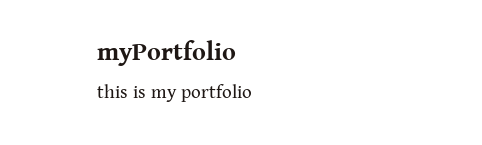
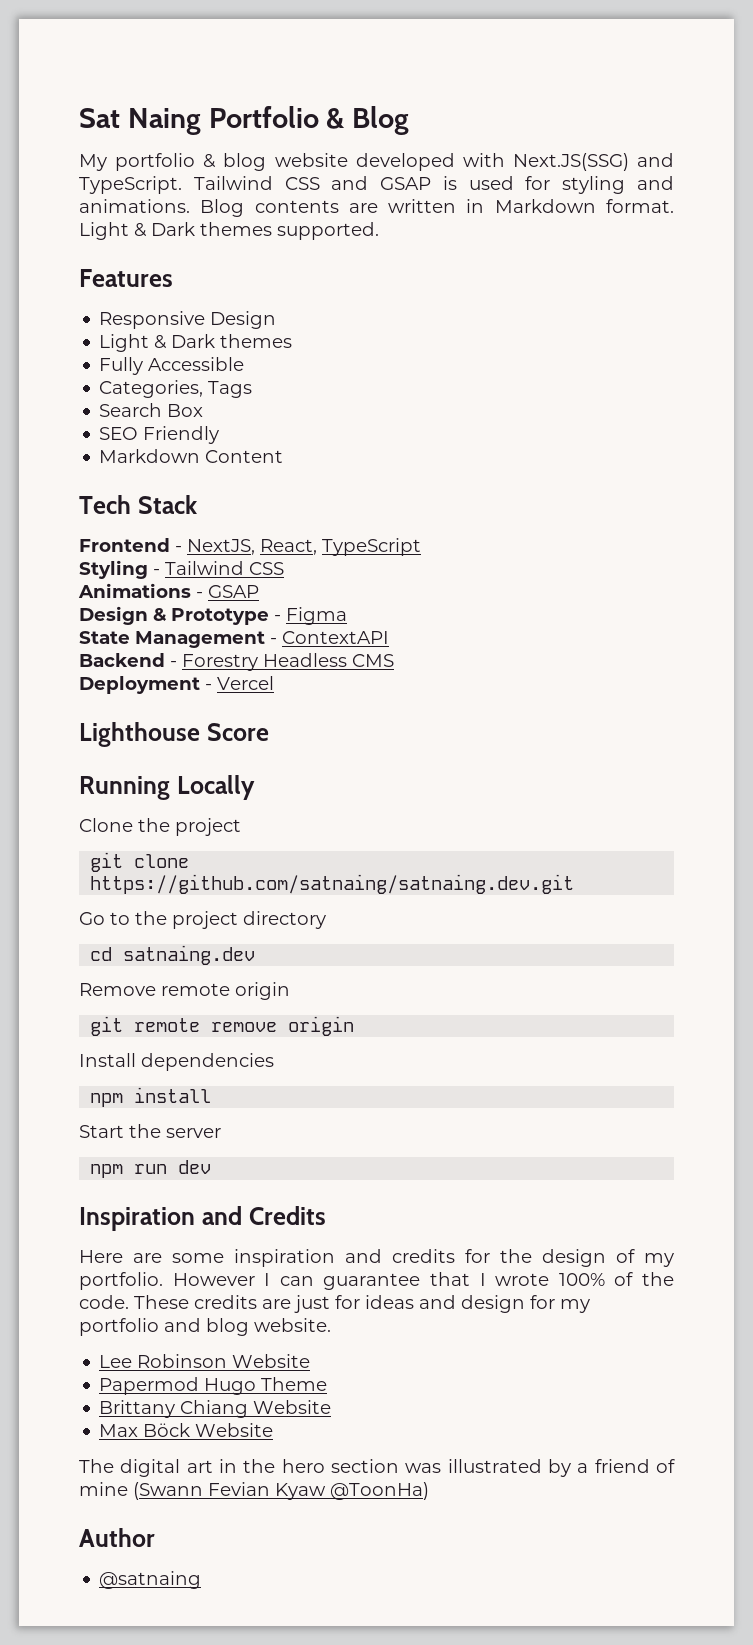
- myPortfolio
- this is my portfolio
+ Sat Naing Portfolio & Blog
+ My portfolio & blog website developed with Next.JS(SSG) and TypeScript. Tailwind CSS and GSAP is used for styling and animations. Blog contents are written in Markdown format. Light & Dark themes supported.
+ Features
+ Responsive Design
+ Light & Dark themes
+ Fully Accessible
+ Categories, Tags
+ Search Box
+ SEO Friendly
+ Markdown Content
+ Tech Stack
+ Frontend - NextJS, React, TypeScript
+ Styling - Tailwind CSS
+ Animations - GSAP
+ Design & Prototype - Figma
+ State Management - ContextAPI
+ Backend - Forestry Headless CMS
+ Deployment - Vercel
+ Lighthouse Score
+ Running Locally
+ Clone the project
+ git clone https://github.com/satnaing/satnaing.dev.git
+ Go to the project directory
+ cd satnaing.dev
+ Remove remote origin
+ git remote remove origin
+ Install dependencies
+ npm install
+ Start the server
+ npm run dev
+ Inspiration and Credits
+ Here are some inspiration and credits for the design of my portfolio. However I can guarantee that I wrote 100% of the code. These credits are just for ideas and design for my portfolio and blog website.
+ Lee Robinson Website
+ Papermod Hugo Theme
+ Brittany Chiang Website
+ Max Böck Website
+ The digital art in the hero section was illustrated by a friend of mine (Swann Fevian Kyaw @ToonHa)
+ Author
+ @satnaing

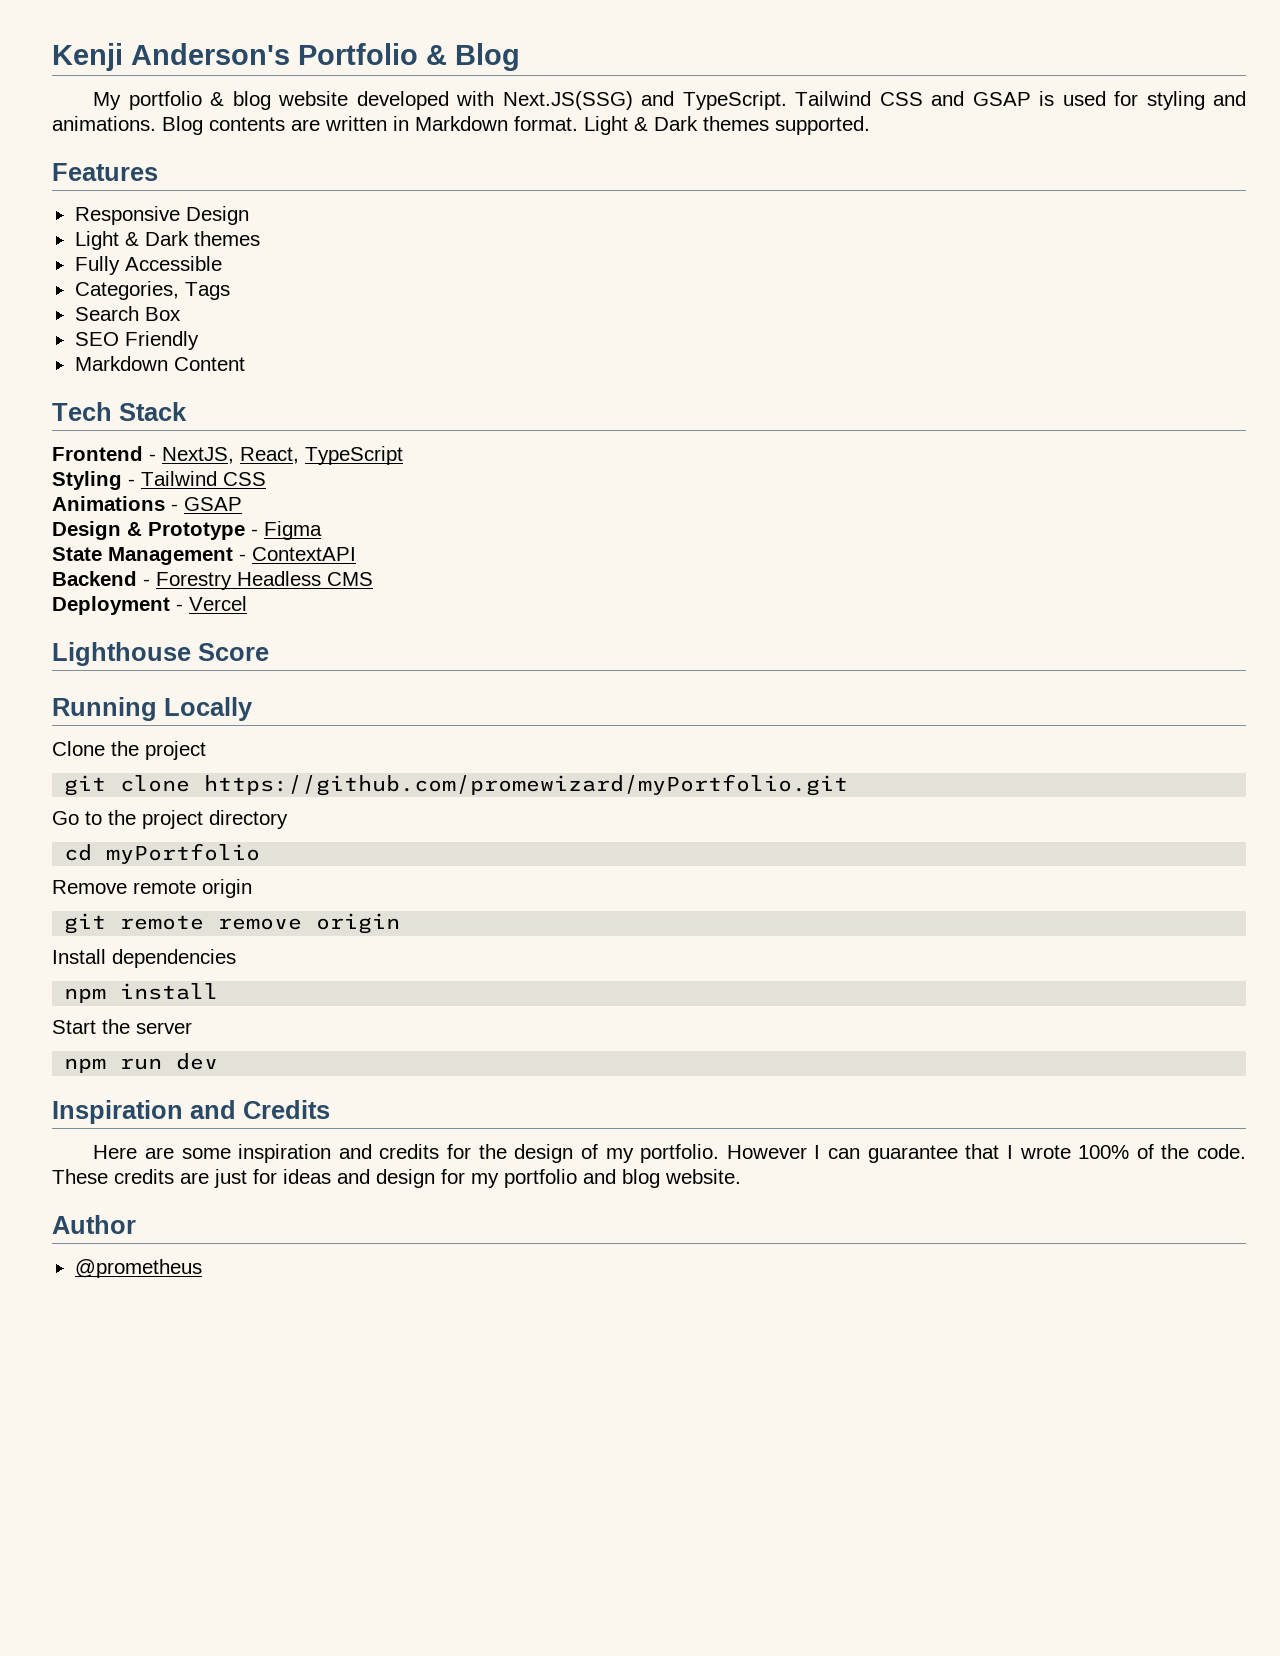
- Sat Naing Portfolio & Blog
+ Kenji Anderson's Portfolio & Blog
- git clone https://github.com/satnaing/satnaing.dev.git
+ git clone https://github.com/promewizard/myPortfolio.git
- cd satnaing.dev
+ cd myPortfolio
- Lee Robinson Website
- Papermod Hugo Theme
- Brittany Chiang Website
- Max Böck Website
- The digital art in the hero section was illustrated by a friend of mine (Swann Fevian Kyaw @ToonHa)
- @satnaing
+ @prometheus

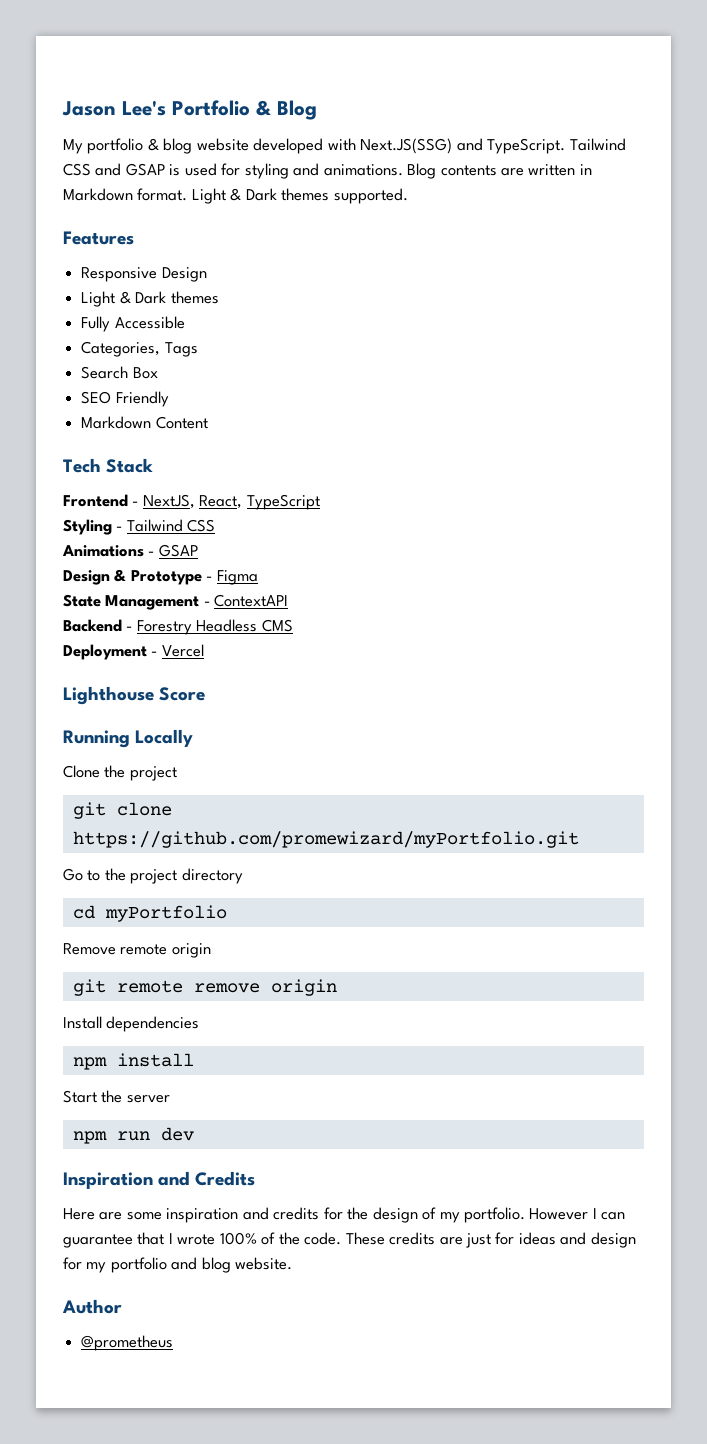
- Kenji Anderson's Portfolio & Blog
+ Jason Lee's Portfolio & Blog

